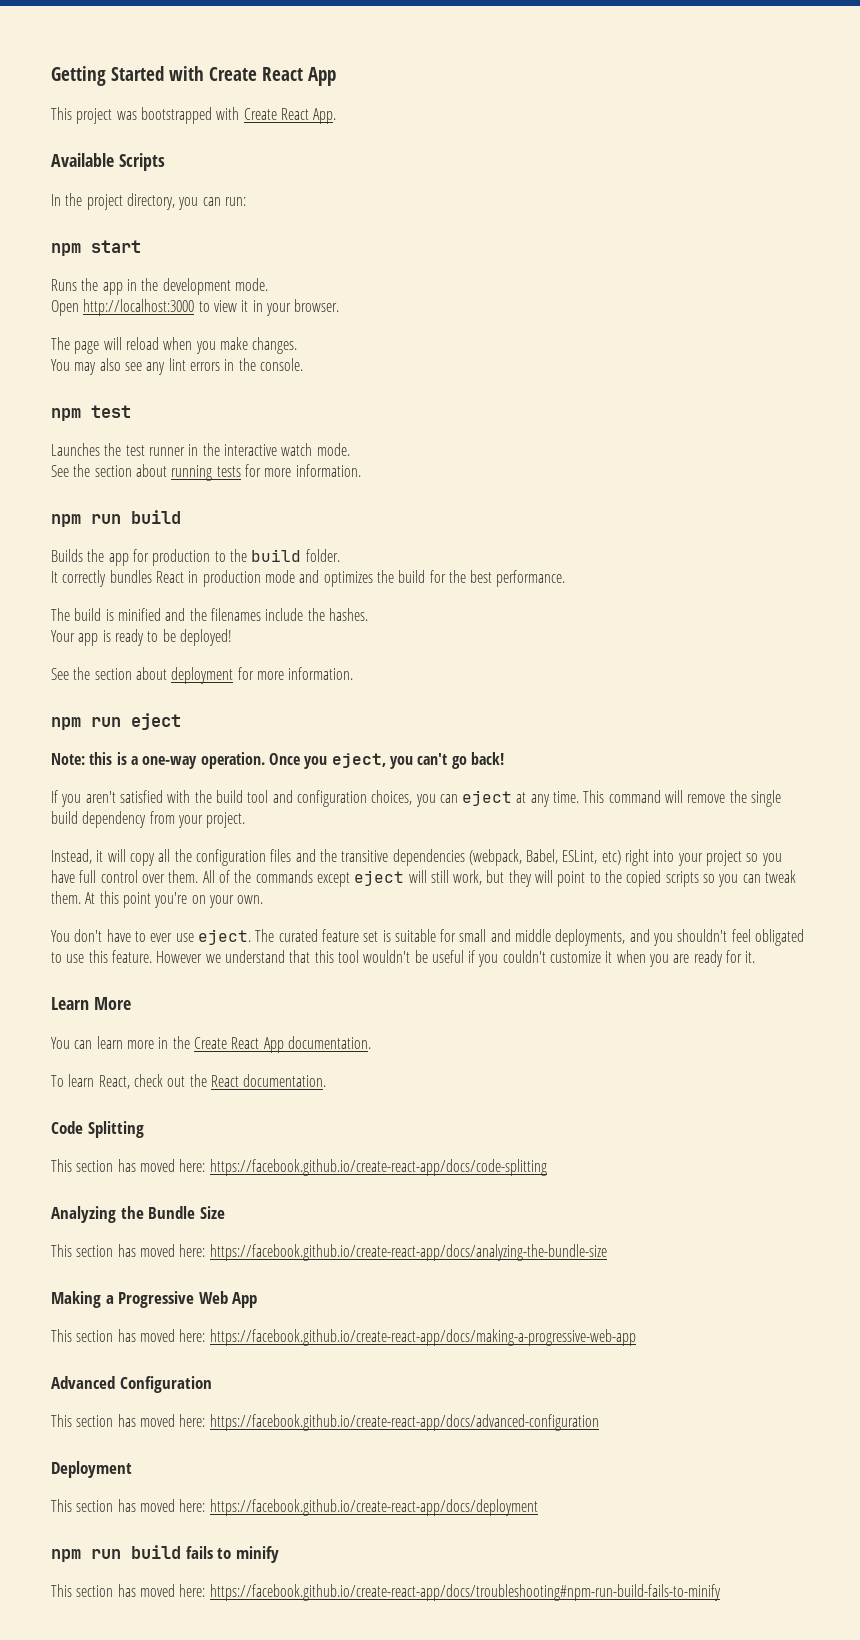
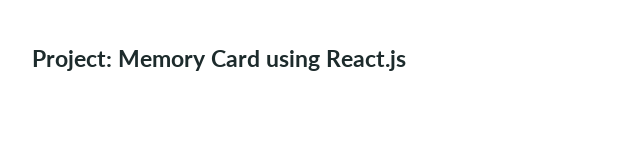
- Getting Started with Create React App
- This project was bootstrapped with Create React App.
- Available Scripts
- In the project directory, you can run:
- npm start
- Runs the app in the development mode.
- Open http://localhost:3000 to view it in your browser.
- The page will reload when you make changes.
- You may also see any lint errors in the console.
- npm test
- Launches the test runner in the interactive watch mode.
- See the section about running tests for more information.
- npm run build
- Builds the app for production to the build folder.
- It correctly bundles React in production mode and optimizes the build for the best performance.
- The build is minified and the filenames include the hashes.
- Your app is ready to be deployed!
- See the section about deployment for more information.
- npm run eject
- Note: this is a one-way operation. Once you eject, you can't go back!
- If you aren't satisfied with the build tool and configuration choices, you can eject at any time. This command will remove the single build dependency from your project.
- Instead, it will copy all the configuration files and the transitive dependencies (webpack, Babel, ESLint, etc) right into your project so you have full control over them. All of the commands except eject will still work, but they will point to the copied scripts so you can tweak them. At this point you're on your own.
- You don't have to ever use eject. The curated feature set is suitable for small and middle deployments, and you shouldn't feel obligated to use this feature. However we understand that this tool wouldn't be useful if you couldn't customize it when you are ready for it.
- Learn More
- You can learn more in the Create React App documentation.
- To learn React, check out the React documentation.
- Code Splitting
- This section has moved here: https://facebook.github.io/create-react-app/docs/code-splitting
- Analyzing the Bundle Size
- This section has moved here: https://facebook.github.io/create-react-app/docs/analyzing-the-bundle-size
- Making a Progressive Web App
- This section has moved here: https://facebook.github.io/create-react-app/docs/making-a-progressive-web-app
- Advanced Configuration
- This section has moved here: https://facebook.github.io/create-react-app/docs/advanced-configuration
- Deployment
- This section has moved here: https://facebook.github.io/create-react-app/docs/deployment
- npm run build fails to minify
- This section has moved here: https://facebook.github.io/create-react-app/docs/troubleshooting#npm-run-build-fails-to-minify
+ Project: Memory Card using React.js

